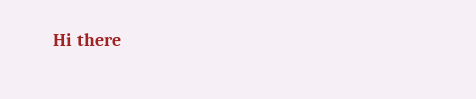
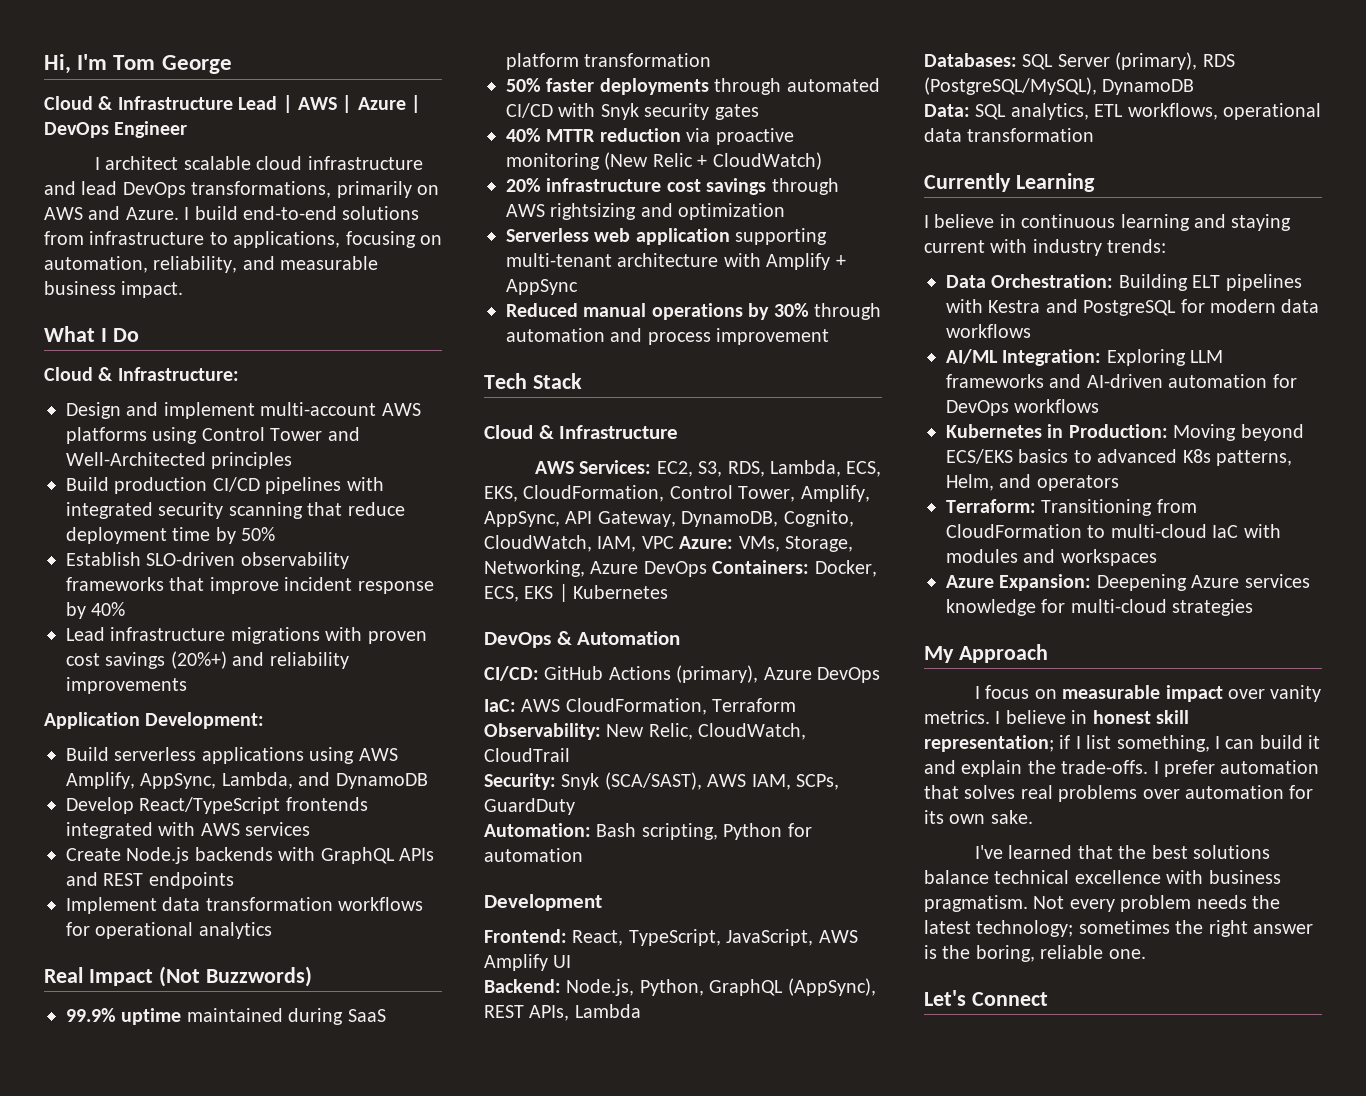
- Hi there
+ Hi, I'm Tom George
+ Cloud & Infrastructure Lead | AWS | Azure | DevOps Engineer
+ I architect scalable cloud infrastructure and lead DevOps transformations, primarily on AWS and Azure. I build end-to-end solutions from infrastructure to applications, focusing on automation, reliability, and measurable business impact.
+ What I Do
+ Cloud & Infrastructure:
+ Design and implement multi-account AWS platforms using Control Tower and Well-Architected principles
+ Build production CI/CD pipelines with integrated security scanning that reduce deployment time by 50%
+ Establish SLO-driven observability frameworks that improve incident response by 40%
+ Lead infrastructure migrations with proven cost savings (20%+) and reliability improvements
+ Application Development:
+ Build serverless applications using AWS Amplify, AppSync, Lambda, and DynamoDB
+ Develop React/TypeScript frontends integrated with AWS services
+ Create Node.js backends with GraphQL APIs and REST endpoints
+ Implement data transformation workflows for operational analytics
+ Real Impact (Not Buzzwords)
+ 99.9% uptime maintained during SaaS platform transformation
+ 50% faster deployments through automated CI/CD with Snyk security gates
+ 40% MTTR reduction via proactive monitoring (New Relic + CloudWatch)
+ 20% infrastructure cost savings through AWS rightsizing and optimization
+ Serverless web application supporting multi-tenant architecture with Amplify + AppSync
+ Reduced manual operations by 30% through automation and process improvement
+ Tech Stack
+ Cloud & Infrastructure
+ AWS Services: EC2, S3, RDS, Lambda, ECS, EKS, CloudFormation, Control Tower, Amplify, AppSync, API Gateway, DynamoDB, Cognito, CloudWatch, IAM, VPC Azure: VMs, Storage, Networking, Azure DevOps Containers: Docker, ECS, EKS | Kubernetes
+ DevOps & Automation
+ CI/CD: GitHub Actions (primary), Azure DevOps
+ IaC: AWS CloudFormation, Terraform Observability: New Relic, CloudWatch, CloudTrail
+ Security: Snyk (SCA/SAST), AWS IAM, SCPs, GuardDuty
+ Automation: Bash scripting, Python for automation
+ Development
+ Frontend: React, TypeScript, JavaScript, AWS Amplify UI
+ Backend: Node.js, Python, GraphQL (AppSync), REST APIs, Lambda
+ Databases: SQL Server (primary), RDS (PostgreSQL/MySQL), DynamoDB
+ Data: SQL analytics, ETL workflows, operational data transformation
+ Currently Learning
+ I believe in continuous learning and staying current with industry trends:
+ Data Orchestration: Building ELT pipelines with Kestra and PostgreSQL for modern data workflows
+ AI/ML Integration: Exploring LLM frameworks and AI-driven automation for DevOps workflows
+ Kubernetes in Production: Moving beyond ECS/EKS basics to advanced K8s patterns, Helm, and operators
+ Terraform: Transitioning from CloudFormation to multi-cloud IaC with modules and workspaces
+ Azure Expansion: Deepening Azure services knowledge for multi-cloud strategies
+ My Approach
+ I focus on measurable impact over vanity metrics. I believe in honest skill representation; if I list something, I can build it and explain the trade-offs. I prefer automation that solves real problems over automation for its own sake.
+ I've learned that the best solutions balance technical excellence with business pragmatism. Not every problem needs the latest technology; sometimes the right answer is the boring, reliable one.
+ Let's Connect

